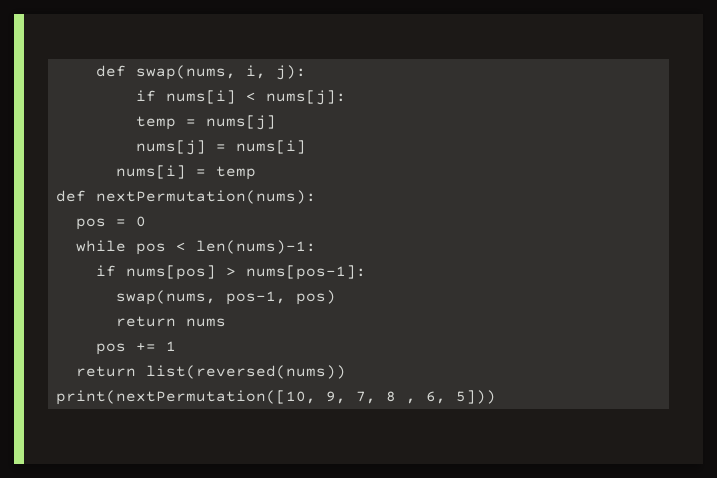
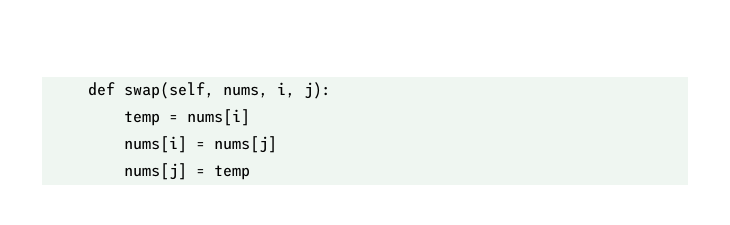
- def swap(nums, i, j):
+ def swap(self, nums, i, j):
- if nums[i] < nums[j]:
- temp = nums[j]
+ temp = nums[i]
+ nums[i] = nums[j]
- nums[j] = nums[i]
- nums[i] = temp
- def nextPermutation(nums):
- pos = 0
- while pos < len(nums)-1:
- if nums[pos] > nums[pos-1]:
- swap(nums, pos-1, pos)
- return nums
- pos += 1
- return list(reversed(nums))
- print(nextPermutation([10, 9, 7, 8 , 6, 5]))
+ nums[j] = temp

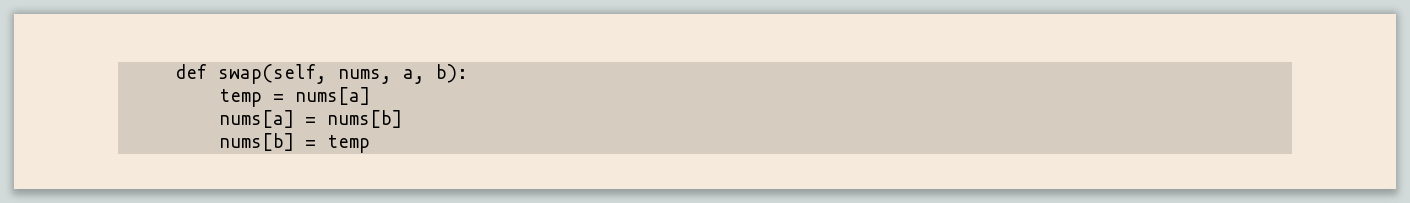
- def swap(self, nums, i, j):
+ def swap(self, nums, a, b):
- temp = nums[i]
- nums[i] = nums[j]
- nums[j] = temp
+ temp = nums[a]
+ nums[a] = nums[b]
+ nums[b] = temp

